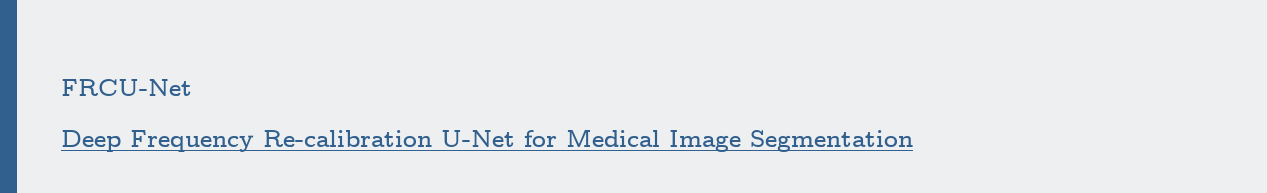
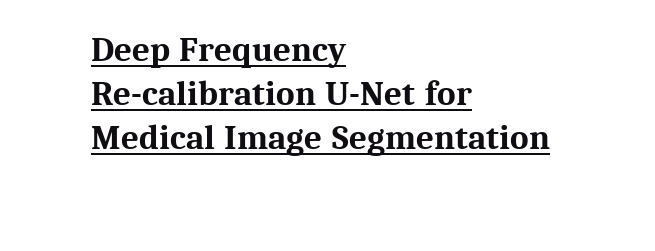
- FRCU-Net

